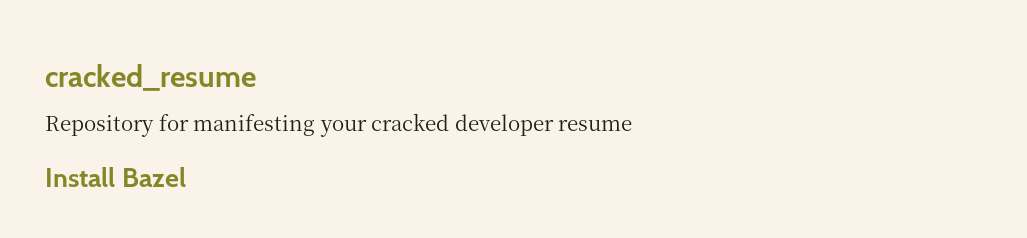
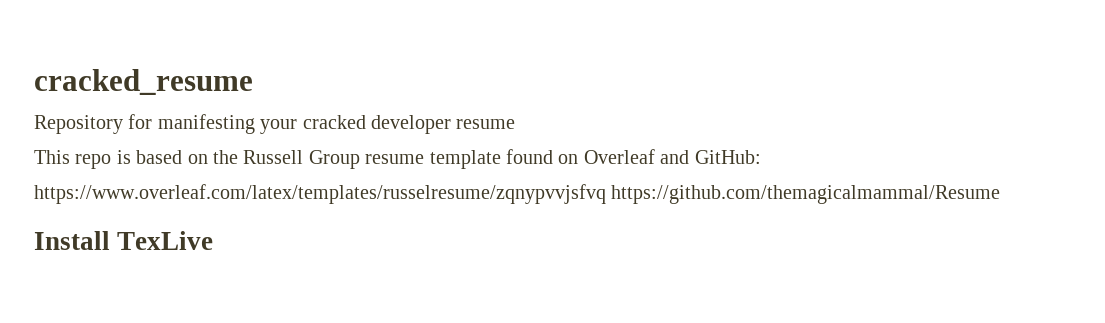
+ This repo is based on the Russell Group resume template found on Overleaf and GitHub:
+ https://www.overleaf.com/latex/templates/russelresume/zqnypvvjsfvq https://github.com/themagicalmammal/Resume
- Install Bazel
+ Install TexLive

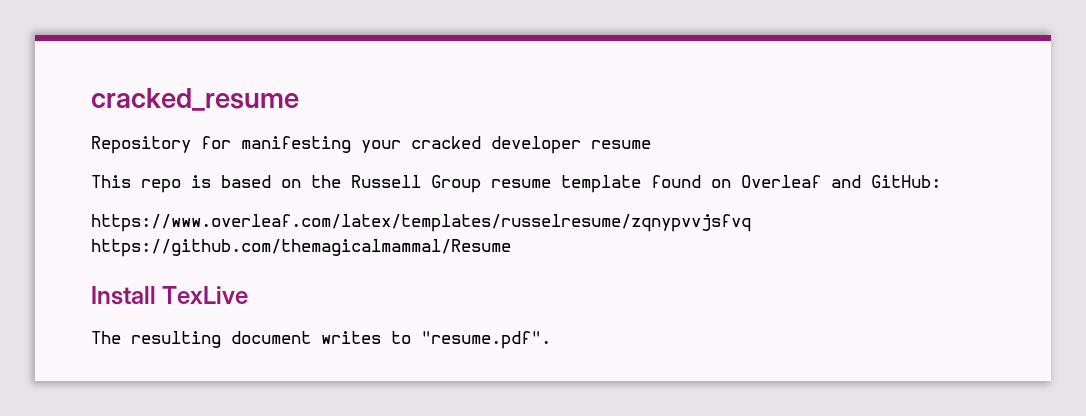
+ The resulting document writes to "resume.pdf".

